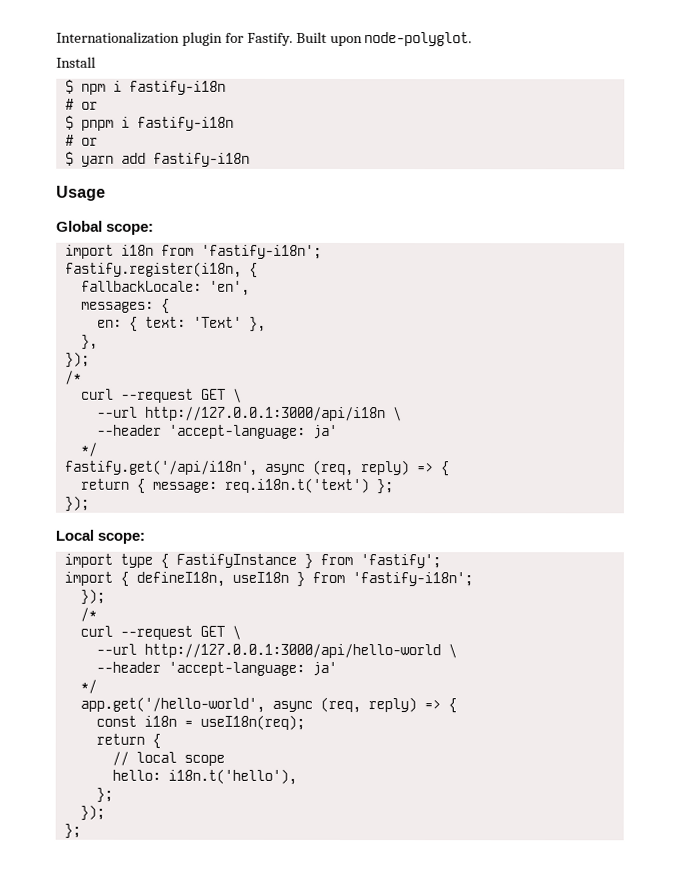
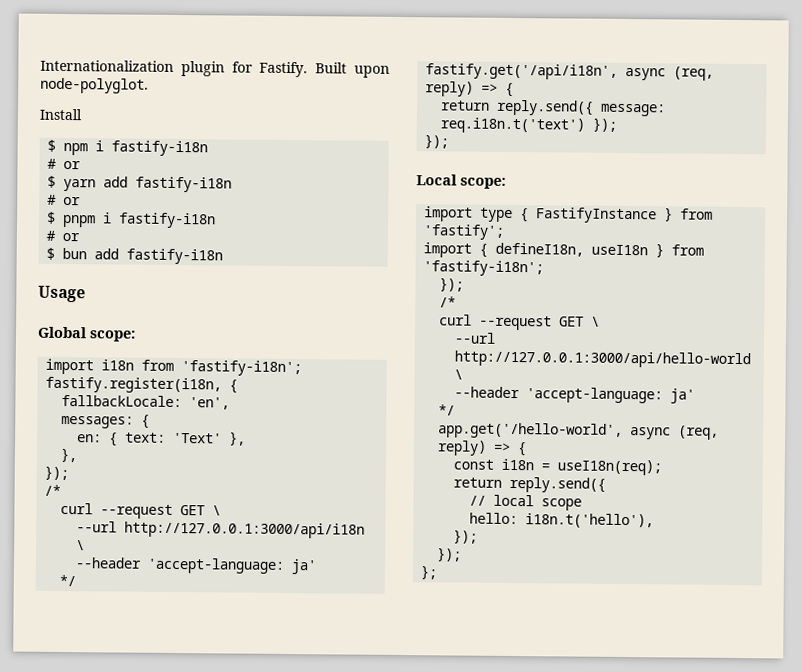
+ $ yarn add fastify-i18n
+ # or
- $ yarn add fastify-i18n
+ $ bun add fastify-i18n
- return { message: req.i18n.t('text') };
+ return reply.send({ message: req.i18n.t('text') });
  const i18n = useI18n(req);
- return {
+ return reply.send({
  hello: i18n.t('hello'),
- };
+ });

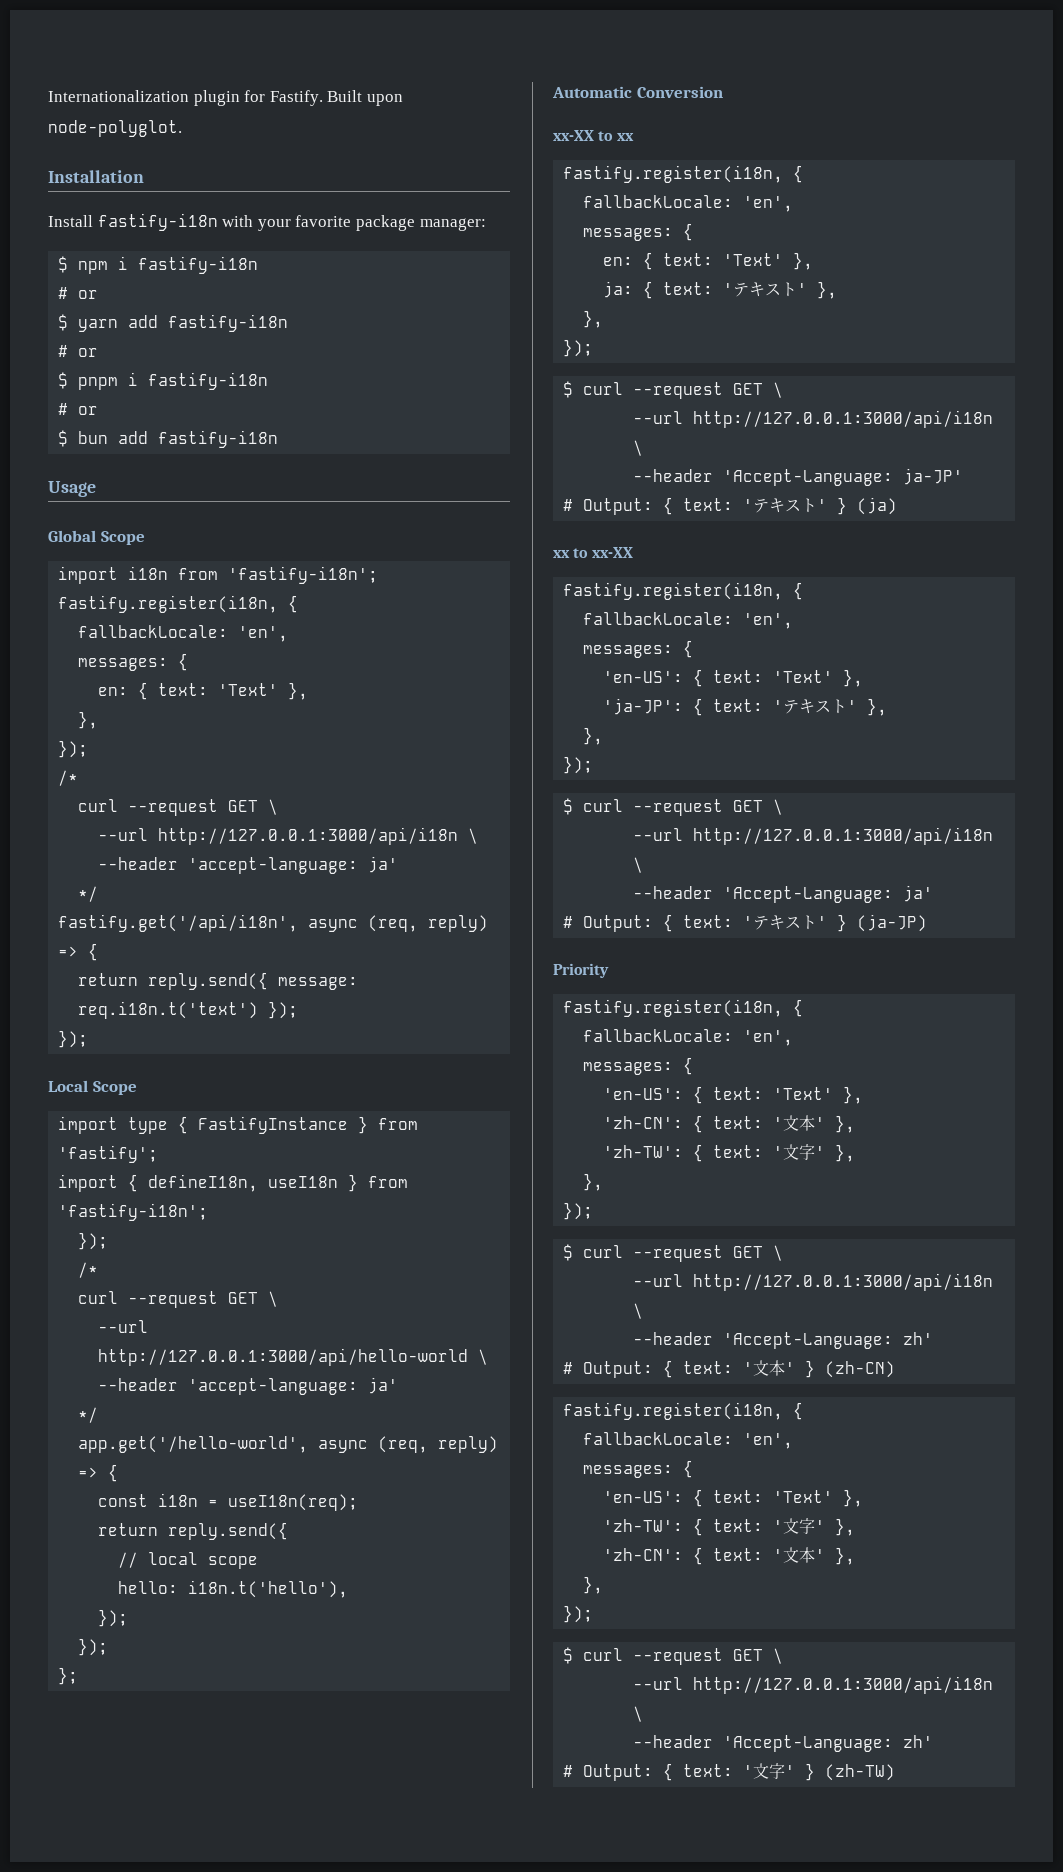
+ Installation
- Install
+ Install fastify-i18n with your favorite package manager:
- Global scope:
+ Global Scope
- Local scope:
+ Local Scope
+ Automatic Conversion
+ xx-XX to xx
+ fastify.register(i18n, {
+ fallbackLocale: 'en',
+ messages: {
+ en: { text: 'Text' },
+ ja: { text: 'テキスト' },
+ },
+ });
+ $ curl --request GET \
+ --url http://127.0.0.1:3000/api/i18n \
+ --header 'Accept-Language: ja-JP'
+ # Output: { text: 'テキスト' } (ja)
+ xx to xx-XX
+ fastify.register(i18n, {
+ fallbackLocale: 'en',
+ messages: {
+ 'en-US': { text: 'Text' },
+ 'ja-JP': { text: 'テキスト' },
+ },
+ });
+ $ curl --request GET \
+ --url http://127.0.0.1:3000/api/i18n \
+ --header 'Accept-Language: ja'
+ # Output: { text: 'テキスト' } (ja-JP)
+ Priority
+ fastify.register(i18n, {
+ fallbackLocale: 'en',
+ messages: {
+ 'en-US': { text: 'Text' },
+ 'zh-CN': { text: '文本' },
+ 'zh-TW': { text: '文字' },
+ },
+ });
+ $ curl --request GET \
+ --url http://127.0.0.1:3000/api/i18n \
+ --header 'Accept-Language: zh'
+ # Output: { text: '文本' } (zh-CN)
+ fastify.register(i18n, {
+ fallbackLocale: 'en',
+ messages: {
+ 'en-US': { text: 'Text' },
+ 'zh-TW': { text: '文字' },
+ 'zh-CN': { text: '文本' },
+ },
+ });
+ $ curl --request GET \
+ --url http://127.0.0.1:3000/api/i18n \
+ --header 'Accept-Language: zh'
+ # Output: { text: '文字' } (zh-TW)

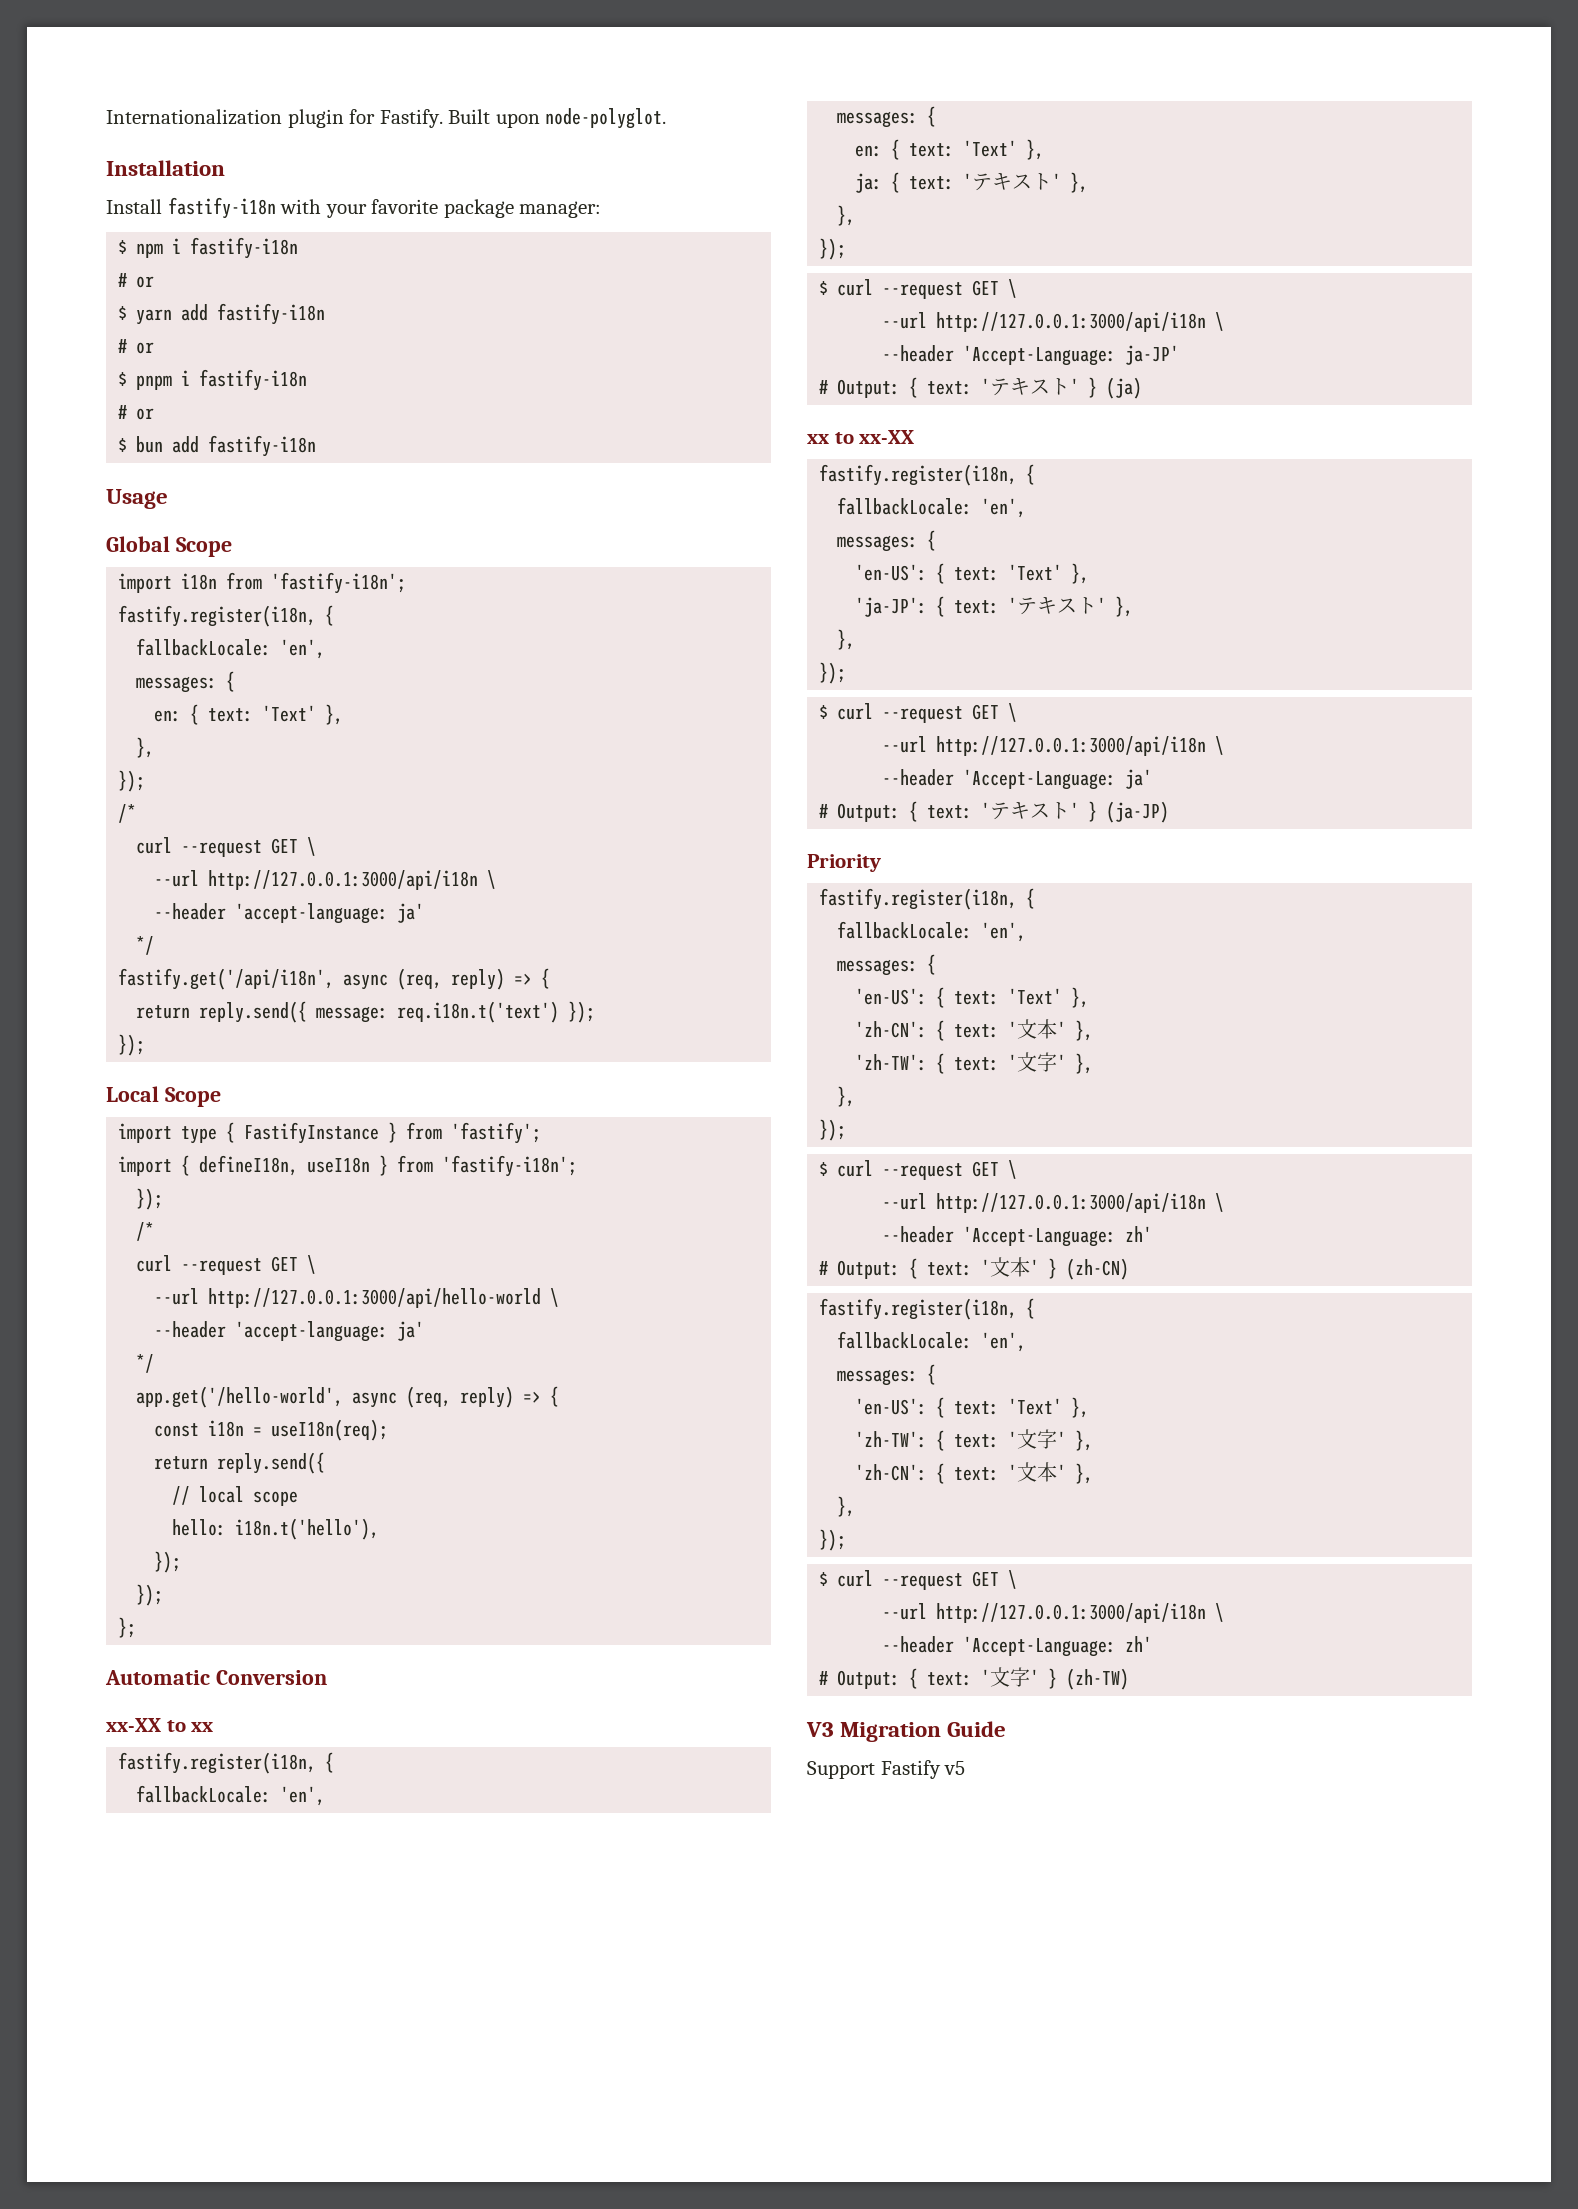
+ V3 Migration Guide
+ Support Fastify v5

